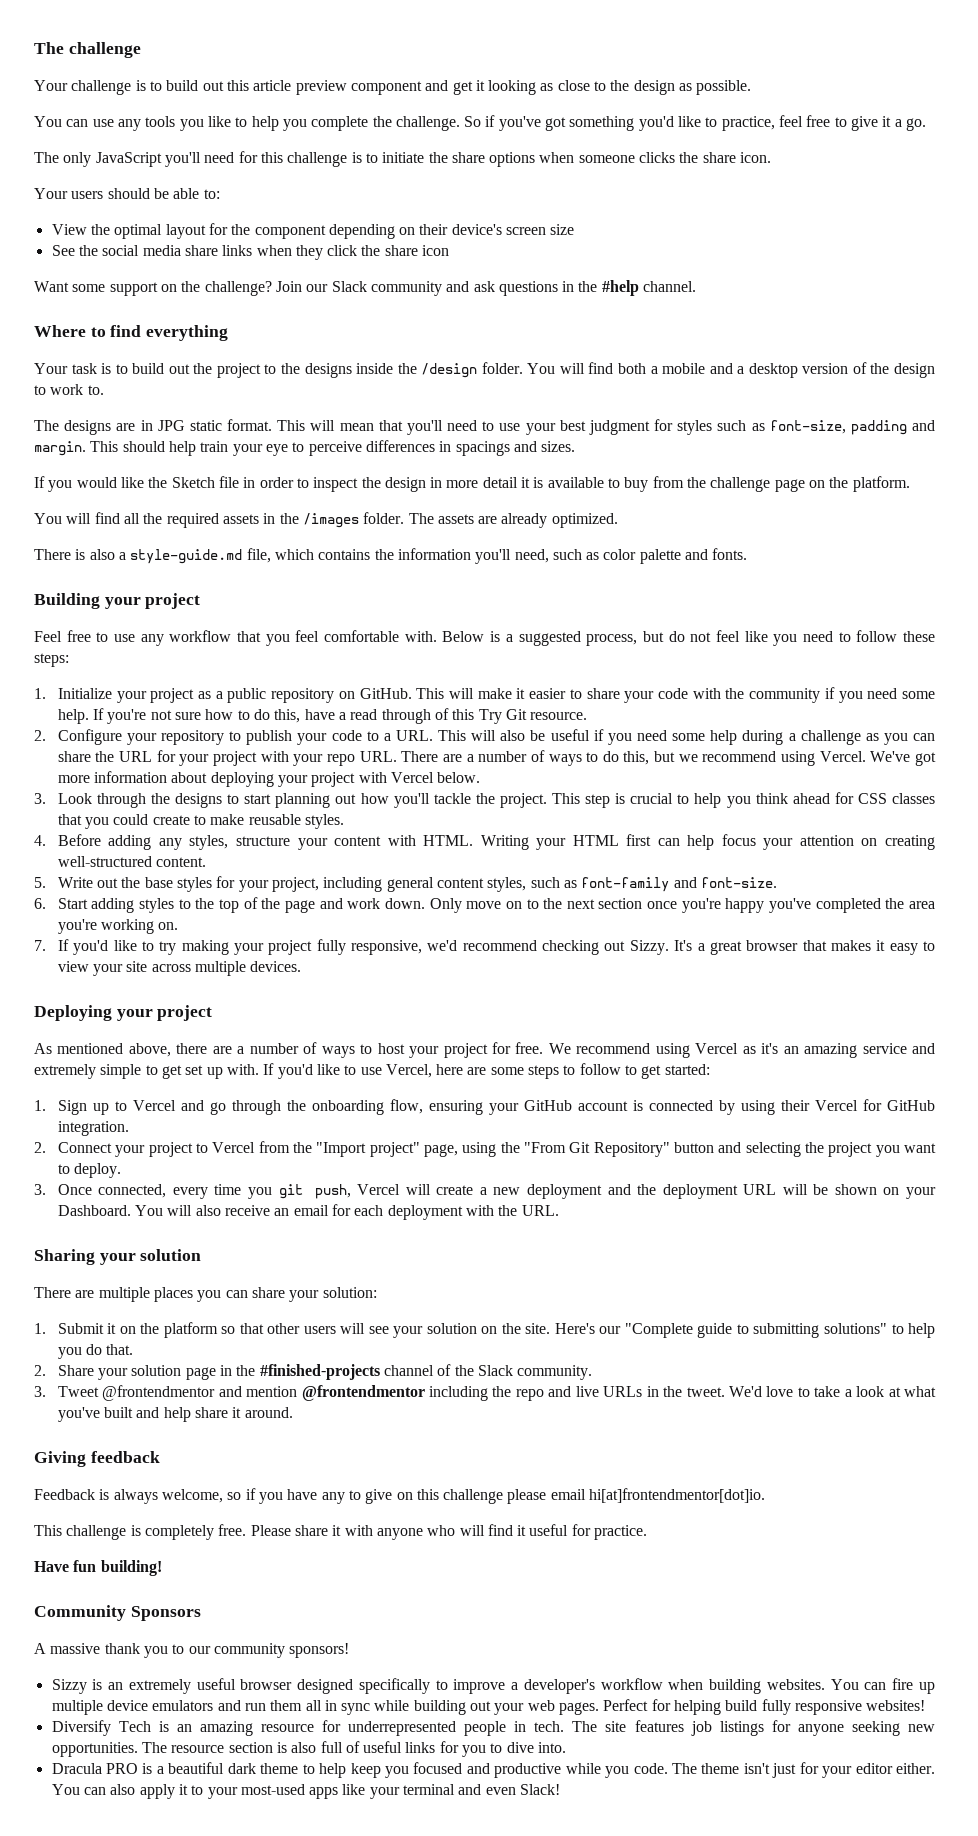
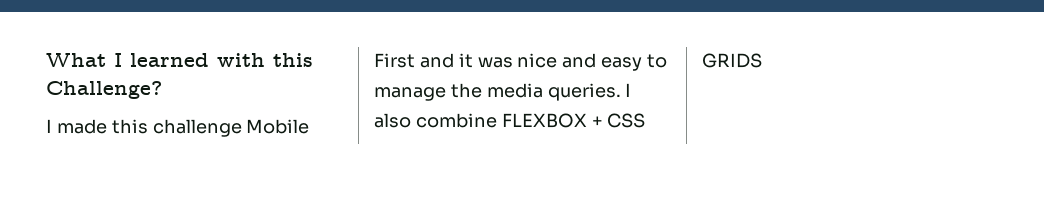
- The challenge
- Your challenge is to build out this article preview component and get it looking as close to the design as possible.
- You can use any tools you like to help you complete the challenge. So if you've got something you'd like to practice, feel free to give it a go.
- The only JavaScript you'll need for this challenge is to initiate the share options when someone clicks the share icon.
- Your users should be able to:
- View the optimal layout for the component depending on their device's screen size
- See the social media share links when they click the share icon
- Want some support on the challenge? Join our Slack community and ask questions in the #help channel.
- Where to find everything
- Your task is to build out the project to the designs inside the /design folder. You will find both a mobile and a desktop version of the design to work to.
- The designs are in JPG static format. This will mean that you'll need to use your best judgment for styles such as font-size, padding and margin. This should help train your eye to perceive differences in spacings and sizes.
- If you would like the Sketch file in order to inspect the design in more detail it is available to buy from the challenge page on the platform.
- You will find all the required assets in the /images folder. The assets are already optimized.
- There is also a style-guide.md file, which contains the information you'll need, such as color palette and fonts.
- Building your project
- Feel free to use any workflow that you feel comfortable with. Below is a suggested process, but do not feel like you need to follow these steps:
- 1. Initialize your project as a public repository on GitHub. This will make it easier to share your code with the community if you need some help. If you're not sure how to do this, have a read through of this Try Git resource.
- 2. Configure your repository to publish your code to a URL. This will also be useful if you need some help during a challenge as you can share the URL for your project with your repo URL. There are a number of ways to do this, but we recommend using Vercel. We've got more information about deploying your project with Vercel below.
- 3. Look through the designs to start planning out how you'll tackle the project. This step is crucial to help you think ahead for CSS classes that you could create to make reusable styles.
- 4. Before adding any styles, structure your content with HTML. Writing your HTML first can help focus your attention on creating well-structured content.
- 5. Write out the base styles for your project, including general content styles, such as font-family and font-size.
- 6. Start adding styles to the top of the page and work down. Only move on to the next section once you're happy you've completed the area you're working on.
- 7. If you'd like to try making your project fully responsive, we'd recommend checking out Sizzy. It's a great browser that makes it easy to view your site across multiple devices.
- Deploying your project
- As mentioned above, there are a number of ways to host your project for free. We recommend using Vercel as it's an amazing service and extremely simple to get set up with. If you'd like to use Vercel, here are some steps to follow to get started:
- 1. Sign up to Vercel and go through the onboarding flow, ensuring your GitHub account is connected by using their Vercel for GitHub integration.
- 2. Connect your project to Vercel from the "Import project" page, using the "From Git Repository" button and selecting the project you want to deploy.
- 3. Once connected, every time you git push, Vercel will create a new deployment and the deployment URL will be shown on your Dashboard. You will also receive an email for each deployment with the URL.
- Sharing your solution
- There are multiple places you can share your solution:
- 1. Submit it on the platform so that other users will see your solution on the site. Here's our "Complete guide to submitting solutions" to help you do that.
- 2. Share your solution page in the #finished-projects channel of the Slack community.
- 3. Tweet @frontendmentor and mention @frontendmentor including the repo and live URLs in the tweet. We'd love to take a look at what you've built and help share it around.
- Giving feedback
- Feedback is always welcome, so if you have any to give on this challenge please email hi[at]frontendmentor[dot]io.
- This challenge is completely free. Please share it with anyone who will find it useful for practice.
- Have fun building!
- Community Sponsors
- A massive thank you to our community sponsors!
- Sizzy is an extremely useful browser designed specifically to improve a developer's workflow when building websites. You can fire up multiple device emulators and run them all in sync while building out your web pages. Perfect for helping build fully responsive websites!
- Diversify Tech is an amazing resource for underrepresented people in tech. The site features job listings for anyone seeking new opportunities. The resource section is also full of useful links for you to dive into.
- Dracula PRO is a beautiful dark theme to help keep you focused and productive while you code. The theme isn't just for your editor either. You can also apply it to your most-used apps like your terminal and even Slack!
+ What I learned with this Challenge?
+ I made this challenge Mobile First and it was nice and easy to manage the media queries. I also combine FLEXBOX + CSS GRIDS

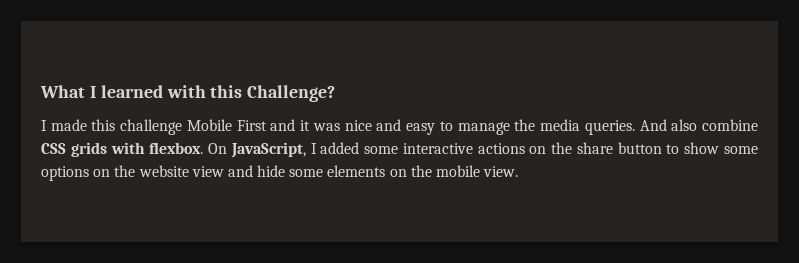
- I also combine FLEXBOX + CSS GRIDS
+ And also combine CSS grids with flexbox. On JavaScript, I added some interactive actions on the share button to show some options on the website view and hide some elements on the mobile view.

